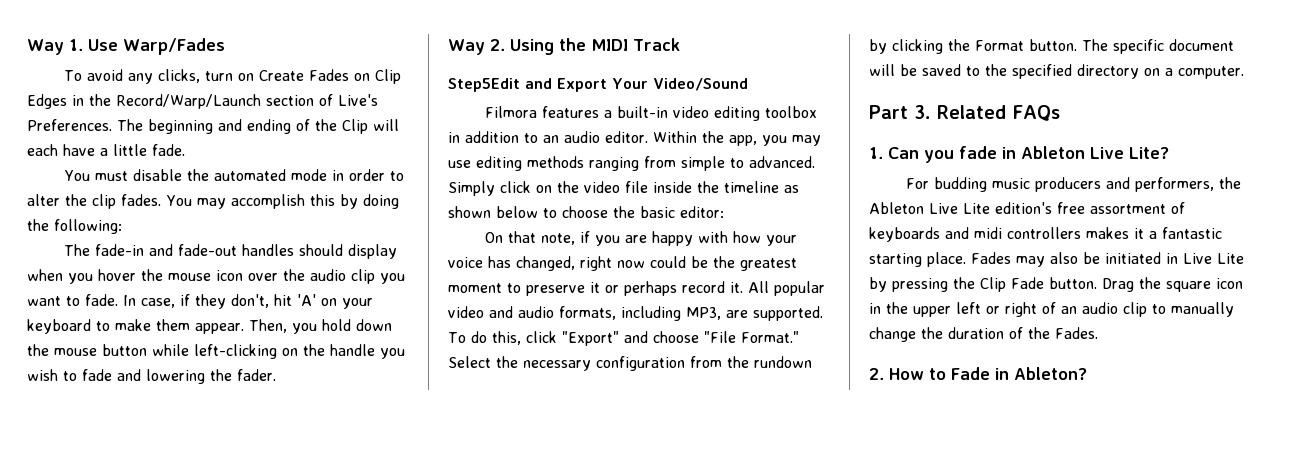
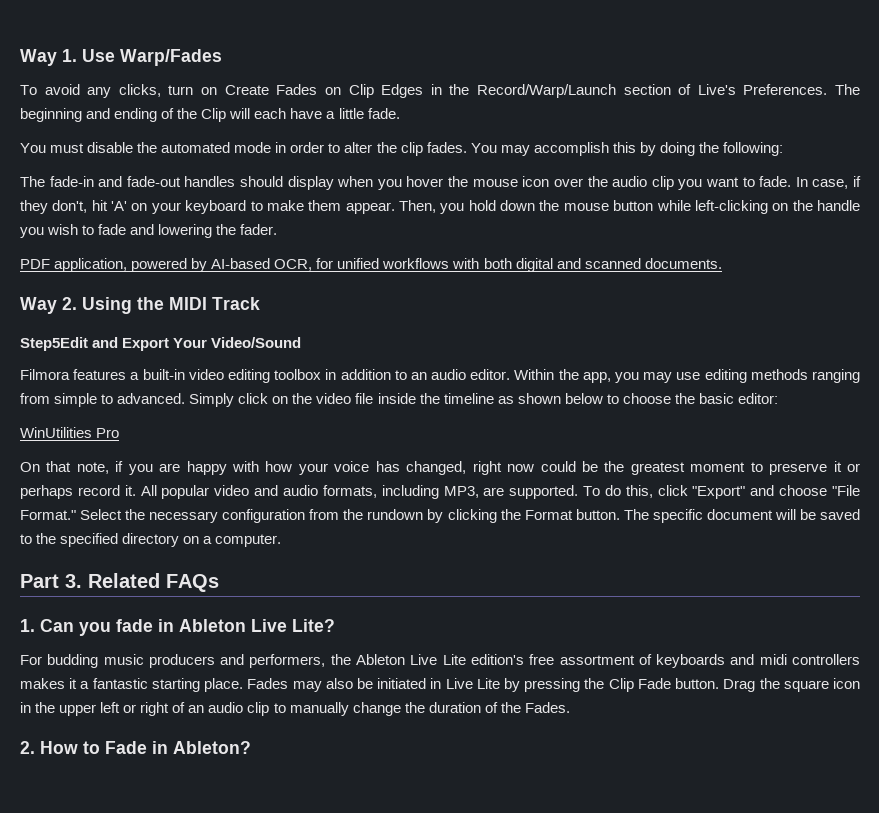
+ PDF application, powered by AI-based OCR, for unified workflows with both digital and scanned documents.
+ WinUtilities Pro

